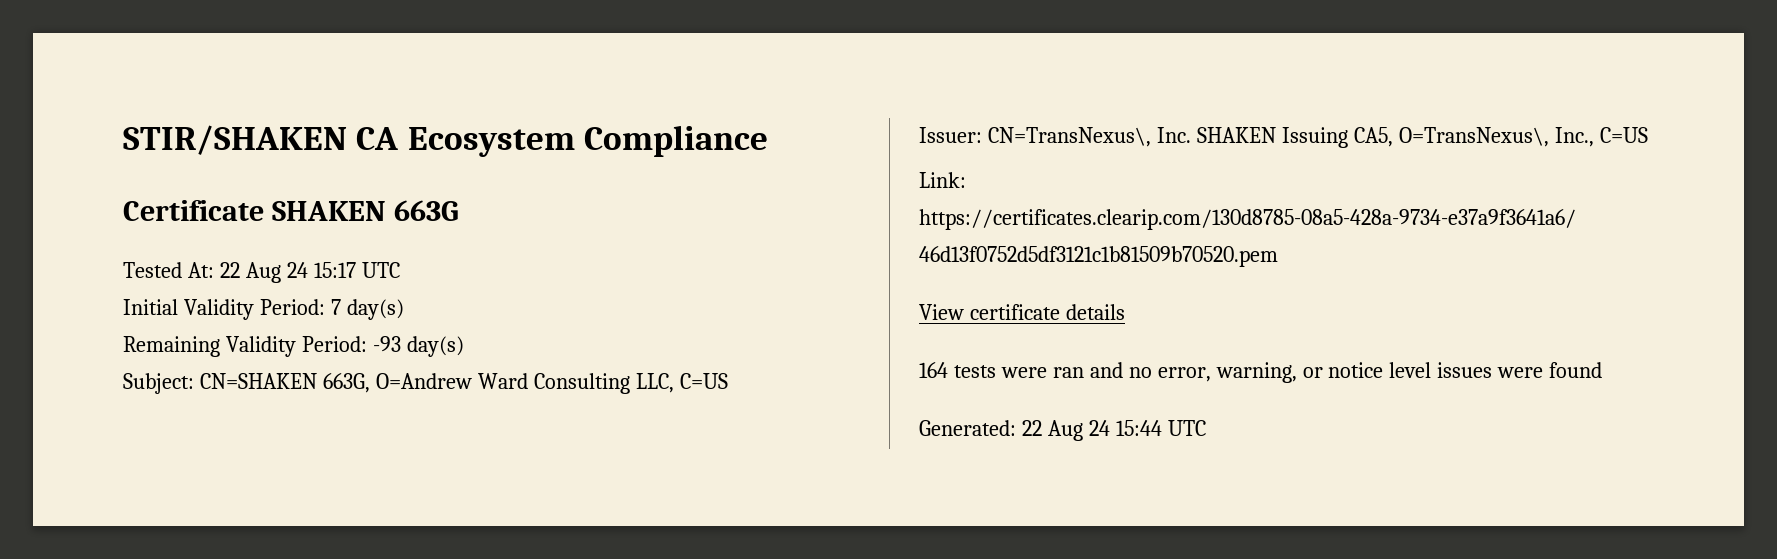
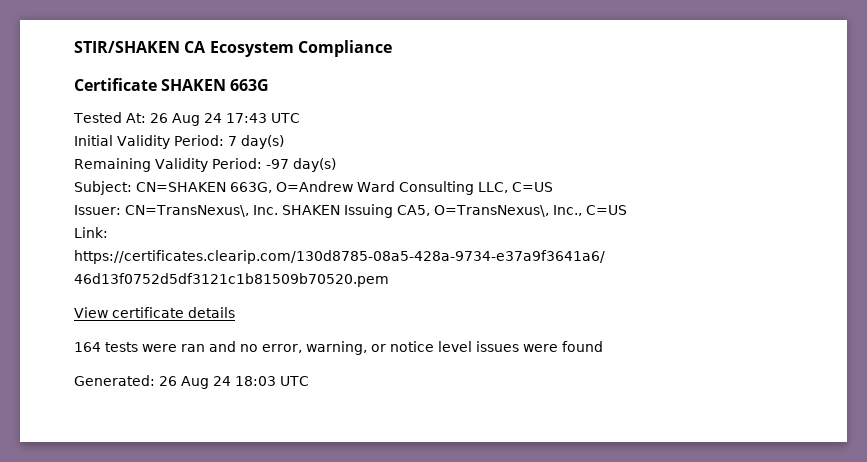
- Tested At: 22 Aug 24 15:17 UTC
+ Tested At: 26 Aug 24 17:43 UTC
- Remaining Validity Period: -93 day(s)
+ Remaining Validity Period: -97 day(s)
- Generated: 22 Aug 24 15:44 UTC
+ Generated: 26 Aug 24 18:03 UTC

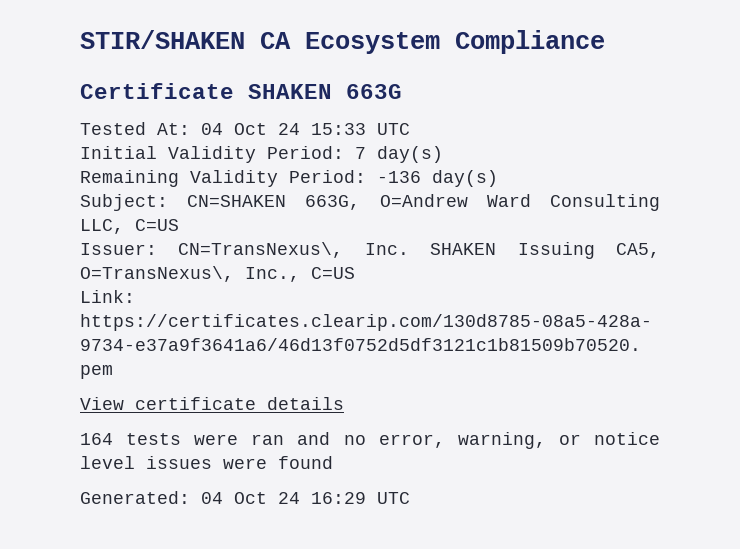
- Tested At: 26 Aug 24 17:43 UTC
+ Tested At: 04 Oct 24 15:33 UTC
- Remaining Validity Period: -97 day(s)
+ Remaining Validity Period: -136 day(s)
- Generated: 26 Aug 24 18:03 UTC
+ Generated: 04 Oct 24 16:29 UTC

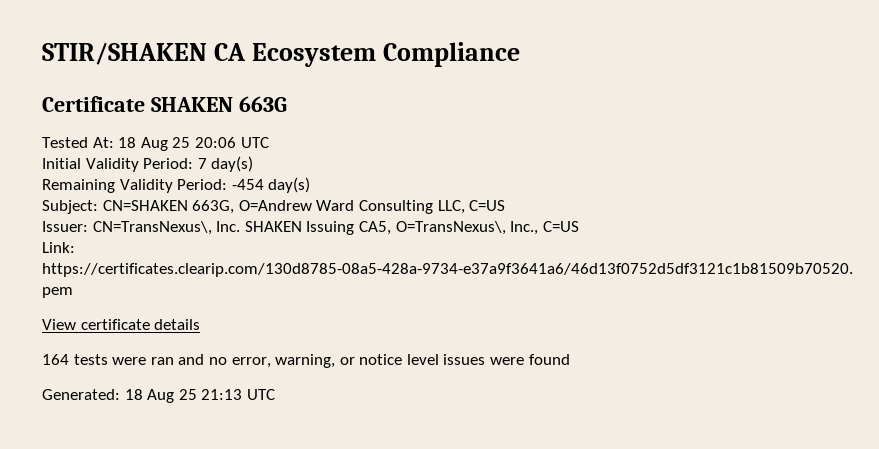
- Tested At: 04 Oct 24 15:33 UTC
+ Tested At: 18 Aug 25 20:06 UTC
- Remaining Validity Period: -136 day(s)
+ Remaining Validity Period: -454 day(s)
- Generated: 04 Oct 24 16:29 UTC
+ Generated: 18 Aug 25 21:13 UTC

